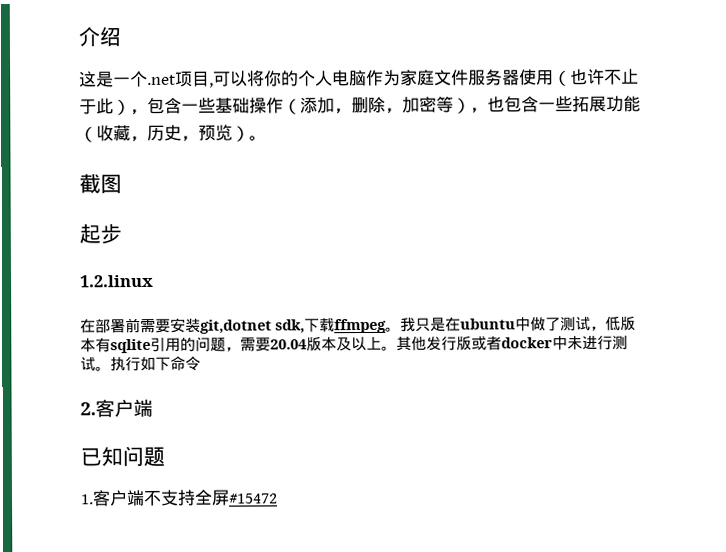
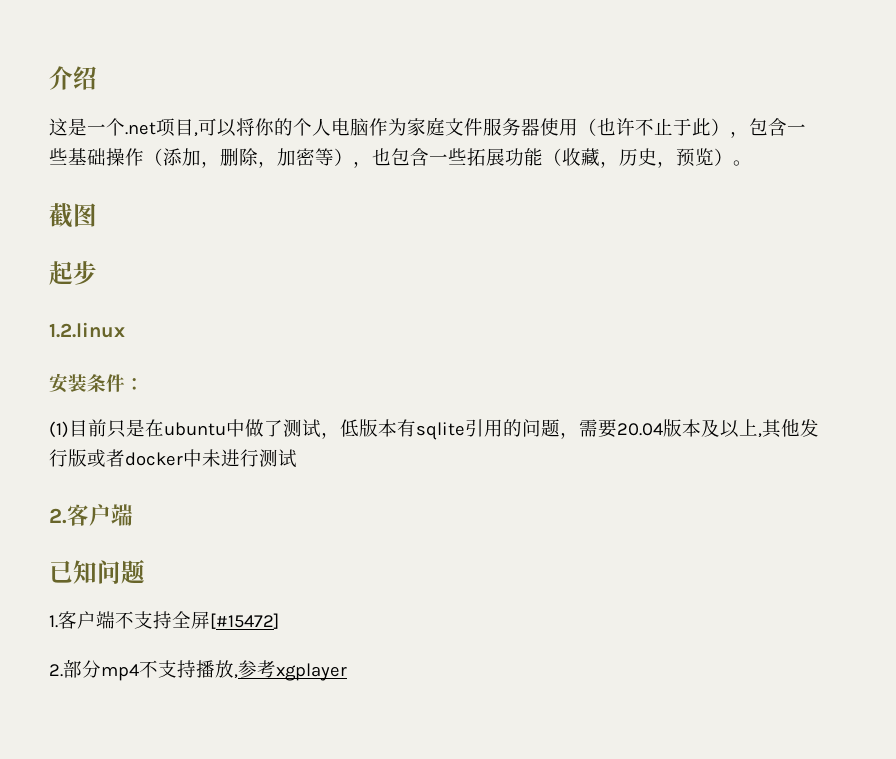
- 在部署前需要安装git,dotnet sdk,下载ffmpeg。我只是在ubuntu中做了测试，低版本有sqlite引用的问题，需要20.04版本及以上。其他发行版或者docker中未进行测试。执行如下命令
+ 安装条件：
+ (1)目前只是在ubuntu中做了测试，低版本有sqlite引用的问题，需要20.04版本及以上,其他发行版或者docker中未进行测试
- 1.客户端不支持全屏#15472
+ 1.客户端不支持全屏[#15472]
+ 2.部分mp4不支持播放,参考xgplayer

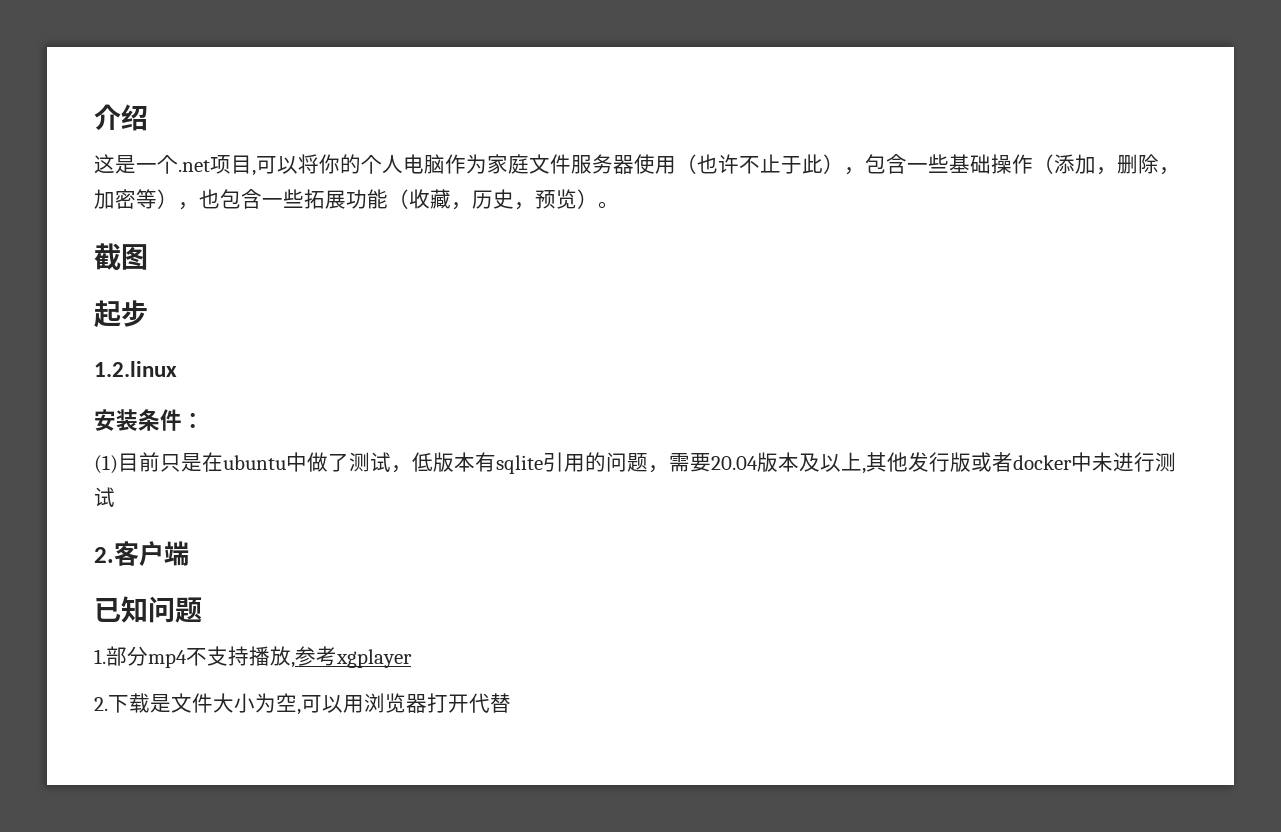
- 1.客户端不支持全屏[#15472]
- 2.部分mp4不支持播放,参考xgplayer
+ 1.部分mp4不支持播放,参考xgplayer
+ 2.下载是文件大小为空,可以用浏览器打开代替

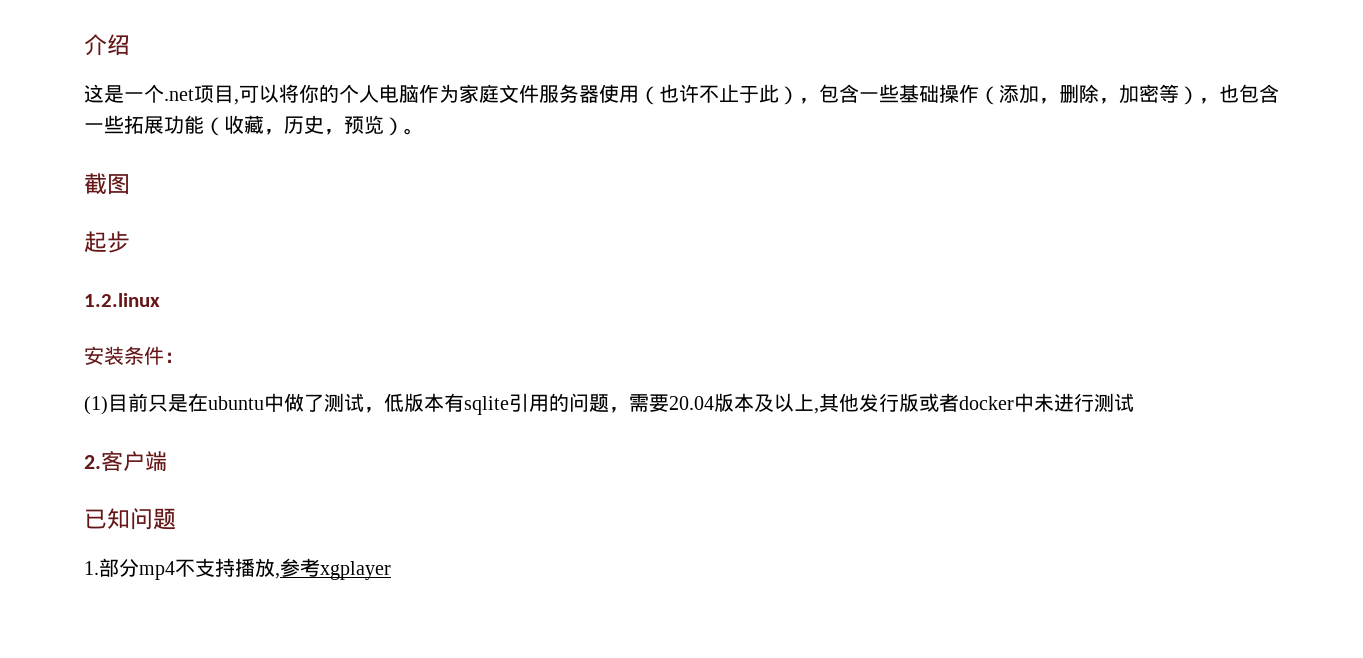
- 2.下载是文件大小为空,可以用浏览器打开代替

